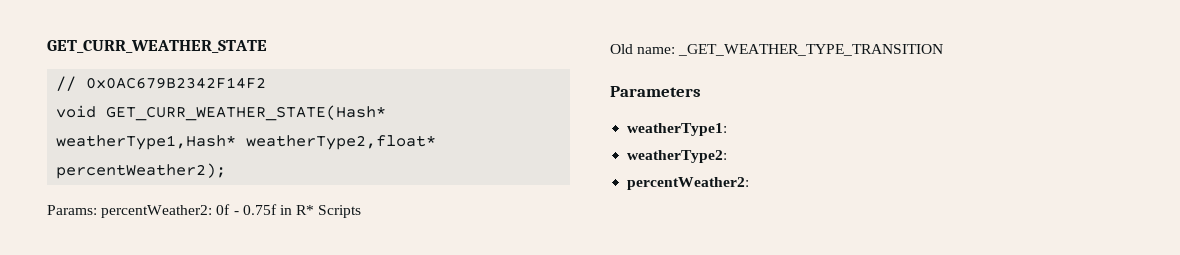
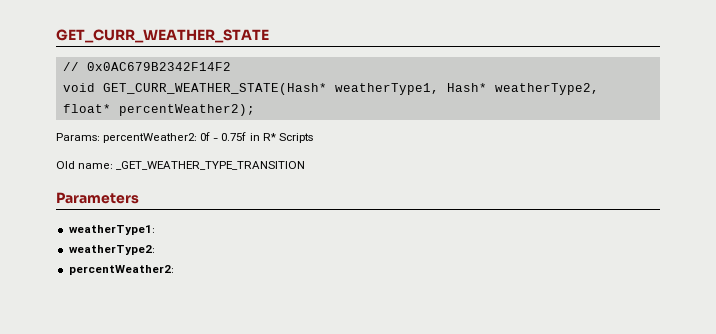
- void GET_CURR_WEATHER_STATE(Hash* weatherType1,Hash* weatherType2,float* percentWeather2);
+ void GET_CURR_WEATHER_STATE(Hash* weatherType1, Hash* weatherType2, float* percentWeather2);

